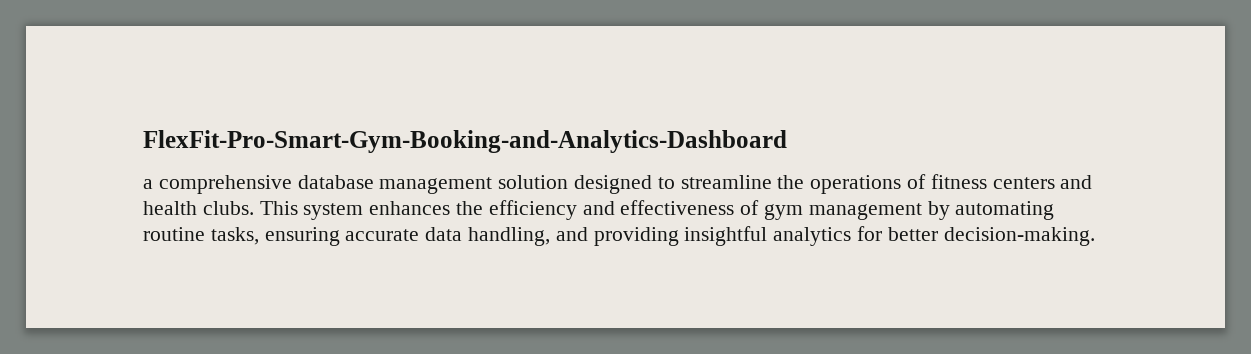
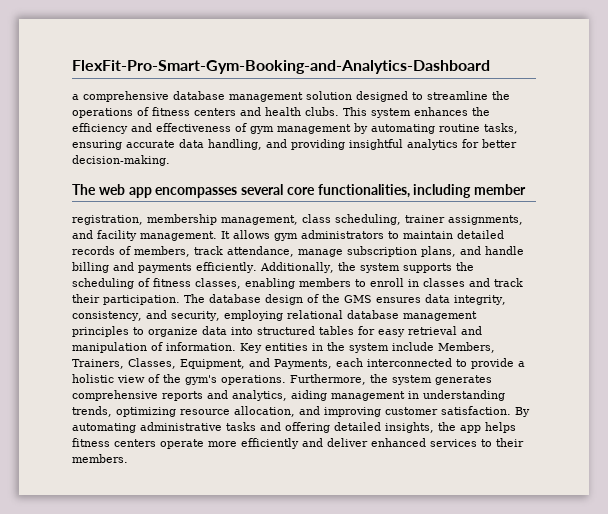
+ The web app encompasses several core functionalities, including member
+ registration, membership management, class scheduling, trainer assignments, and facility management. It allows gym administrators to maintain detailed records of members, track attendance, manage subscription plans, and handle billing and payments efficiently. Additionally, the system supports the scheduling of fitness classes, enabling members to enroll in classes and track their participation. The database design of the GMS ensures data integrity, consistency, and security, employing relational database management principles to organize data into structured tables for easy retrieval and manipulation of information. Key entities in the system include Members, Trainers, Classes, Equipment, and Payments, each interconnected to provide a holistic view of the gym's operations. Furthermore, the system generates comprehensive reports and analytics, aiding management in understanding trends, optimizing resource allocation, and improving customer satisfaction. By automating administrative tasks and offering detailed insights, the app helps fitness centers operate more efficiently and deliver enhanced services to their members.

